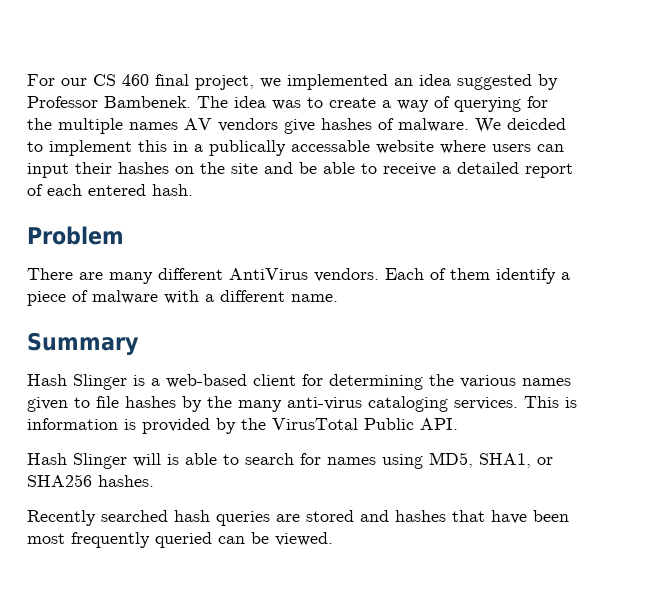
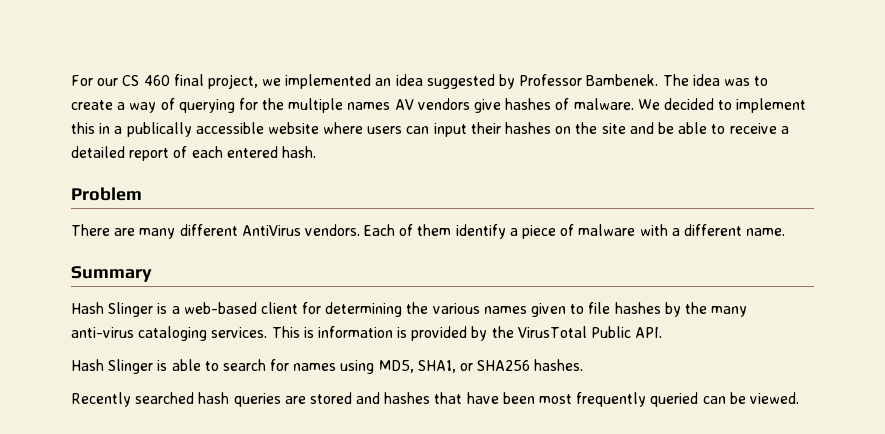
- We deicded to implement this in a publically accessable website where users can input their hashes on the site and be able to receive a detailed report of each entered hash.
+ We decided to implement this in a publically accessible website where users can input their hashes on the site and be able to receive a detailed report of each entered hash.
- Hash Slinger will is able to search for names using MD5, SHA1, or SHA256 hashes.
+ Hash Slinger is able to search for names using MD5, SHA1, or SHA256 hashes.

